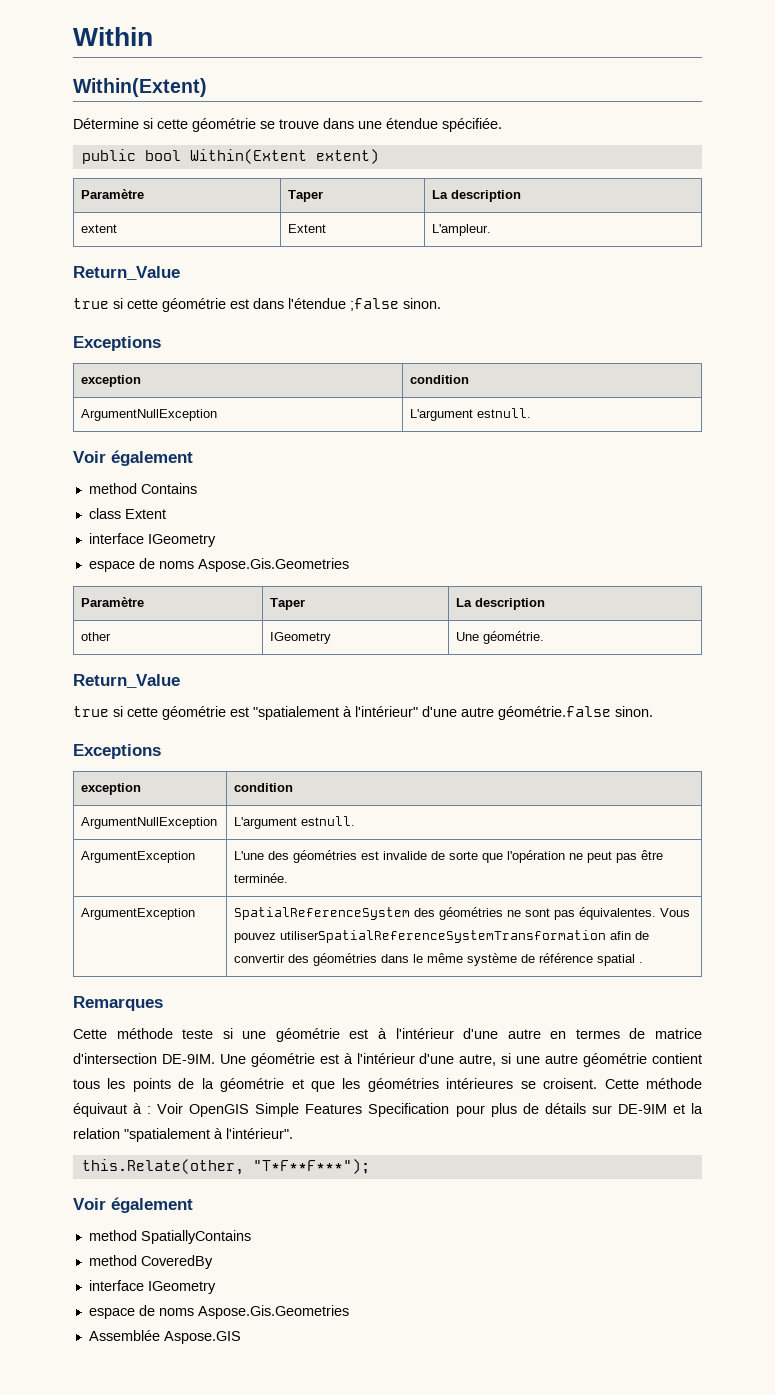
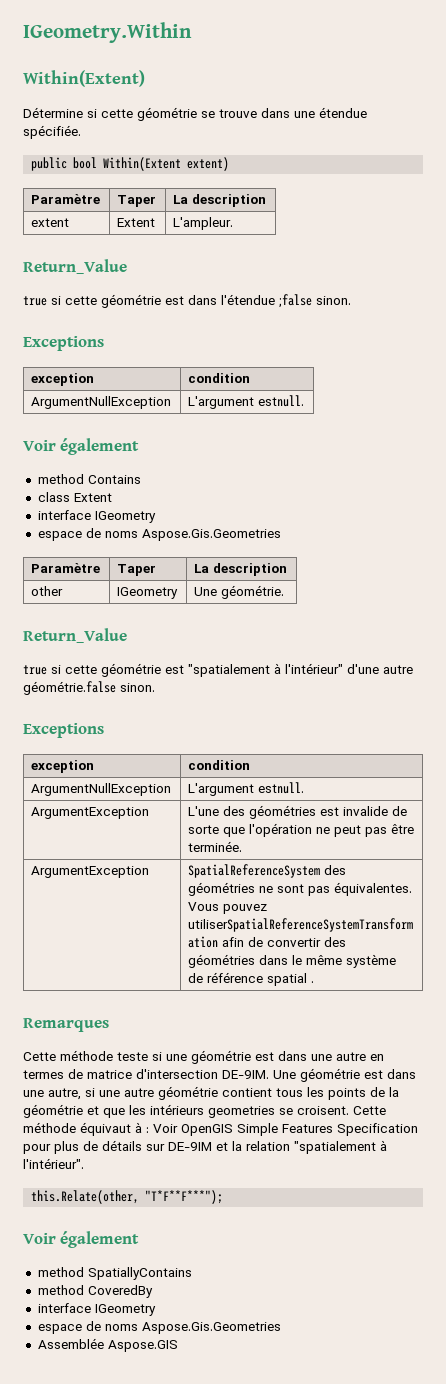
- Within
+ IGeometry.Within
- Cette méthode teste si une géométrie est à l'intérieur d'une autre en termes de matrice d'intersection DE-9IM.
+ Cette méthode teste si une géométrie est dans une autre en termes de matrice d'intersection DE-9IM.
- Une géométrie est à l'intérieur d'une autre, si une autre géométrie contient tous les points de la géométrie et que les géométries intérieures se croisent.
+ Une géométrie est dans une autre, si une autre géométrie contient tous les points de la géométrie et que les intérieurs geometries se croisent.

